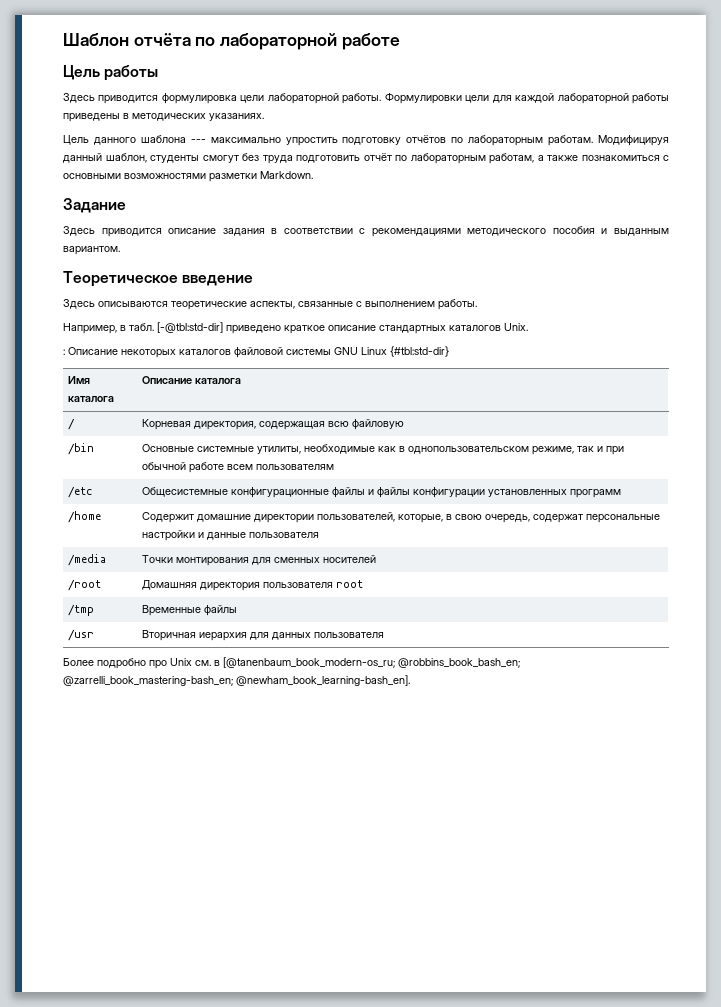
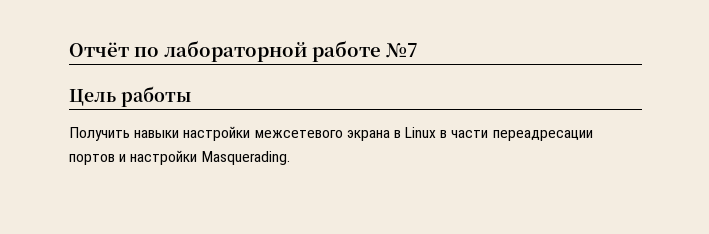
- Шаблон отчёта по лабораторной работе
+ Отчёт по лабораторной работе №7
- Здесь приводится формулировка цели лабораторной работы. Формулировки цели для каждой лабораторной работы приведены в методических указаниях.
- Цель данного шаблона --- максимально упростить подготовку отчётов по лабораторным работам. Модифицируя данный шаблон, студенты смогут без труда подготовить отчёт по лабораторным работам, а также познакомиться с основными возможностями разметки Markdown.
- Задание
- Здесь приводится описание задания в соответствии с рекомендациями методического пособия и выданным вариантом.
- Теоретическое введение
- Здесь описываются теоретические аспекты, связанные с выполнением работы.
- Например, в табл. [-@tbl:std-dir] приведено краткое описание стандартных каталогов Unix.
- : Описание некоторых каталогов файловой системы GNU Linux {#tbl:std-dir}
- Имя каталога | Описание каталога
- / | Корневая директория, содержащая всю файловую
- /bin | Основные системные утилиты, необходимые как в однопользовательском режиме, так и при обычной работе всем пользователям
- /etc | Общесистемные конфигурационные файлы и файлы конфигурации установленных программ
- /home | Содержит домашние директории пользователей, которые, в свою очередь, содержат персональные настройки и данные пользователя
- /media | Точки монтирования для сменных носителей
- /root | Домашняя директория пользователя root
- /tmp | Временные файлы
- /usr | Вторичная иерархия для данных пользователя
- Более подробно про Unix см. в [@tanenbaum_book_modern-os_ru; @robbins_book_bash_en; @zarrelli_book_mastering-bash_en; @newham_book_learning-bash_en].
+ Получить навыки настройки межсетевого экрана в Linux в части переадресации портов и настройки Masquerading.

